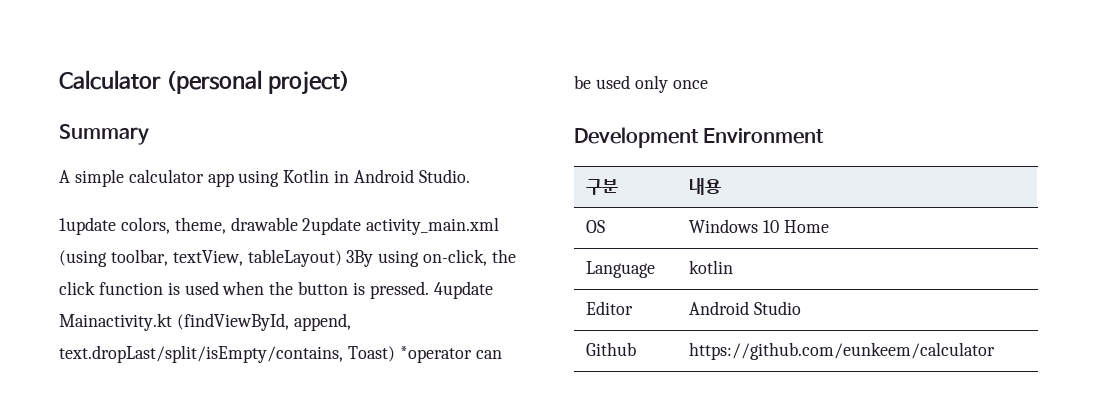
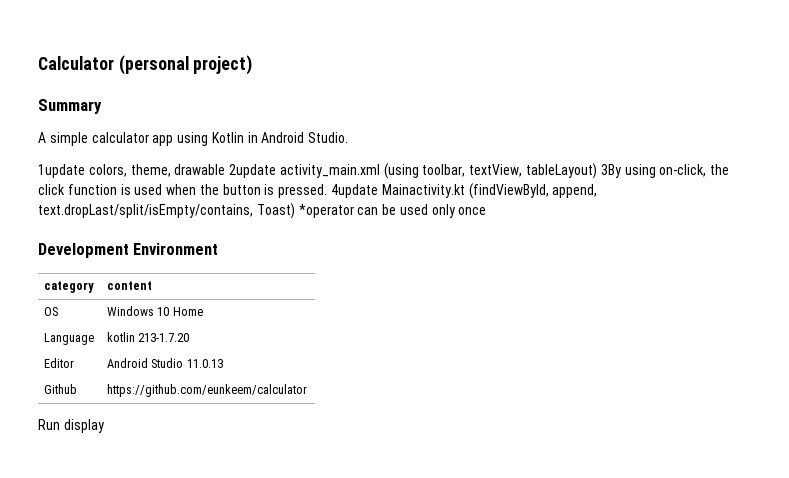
- 구분 | 내용
+ category | content
- Language | kotlin
+ Language | kotlin 213-1.7.20
- Editor | Android Studio
+ Editor | Android Studio 11.0.13
+ Run display

